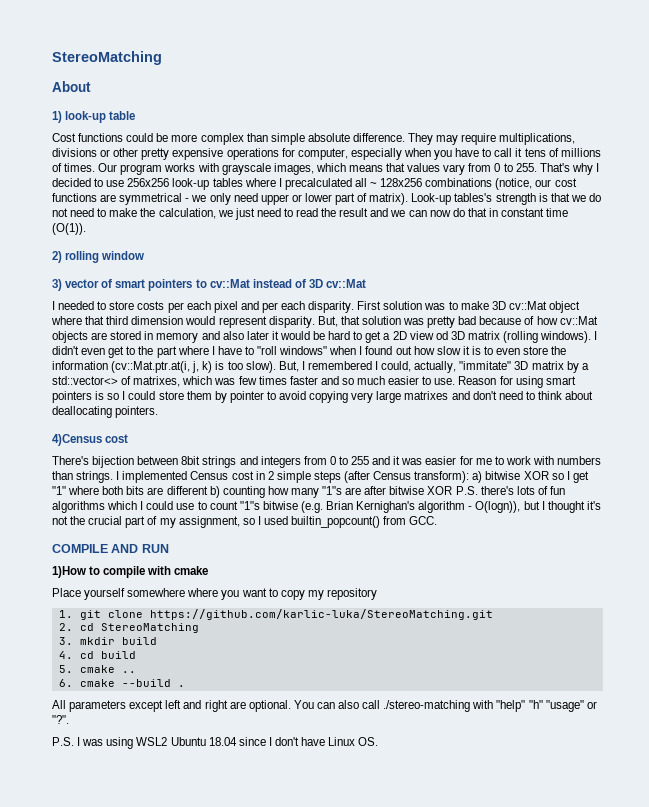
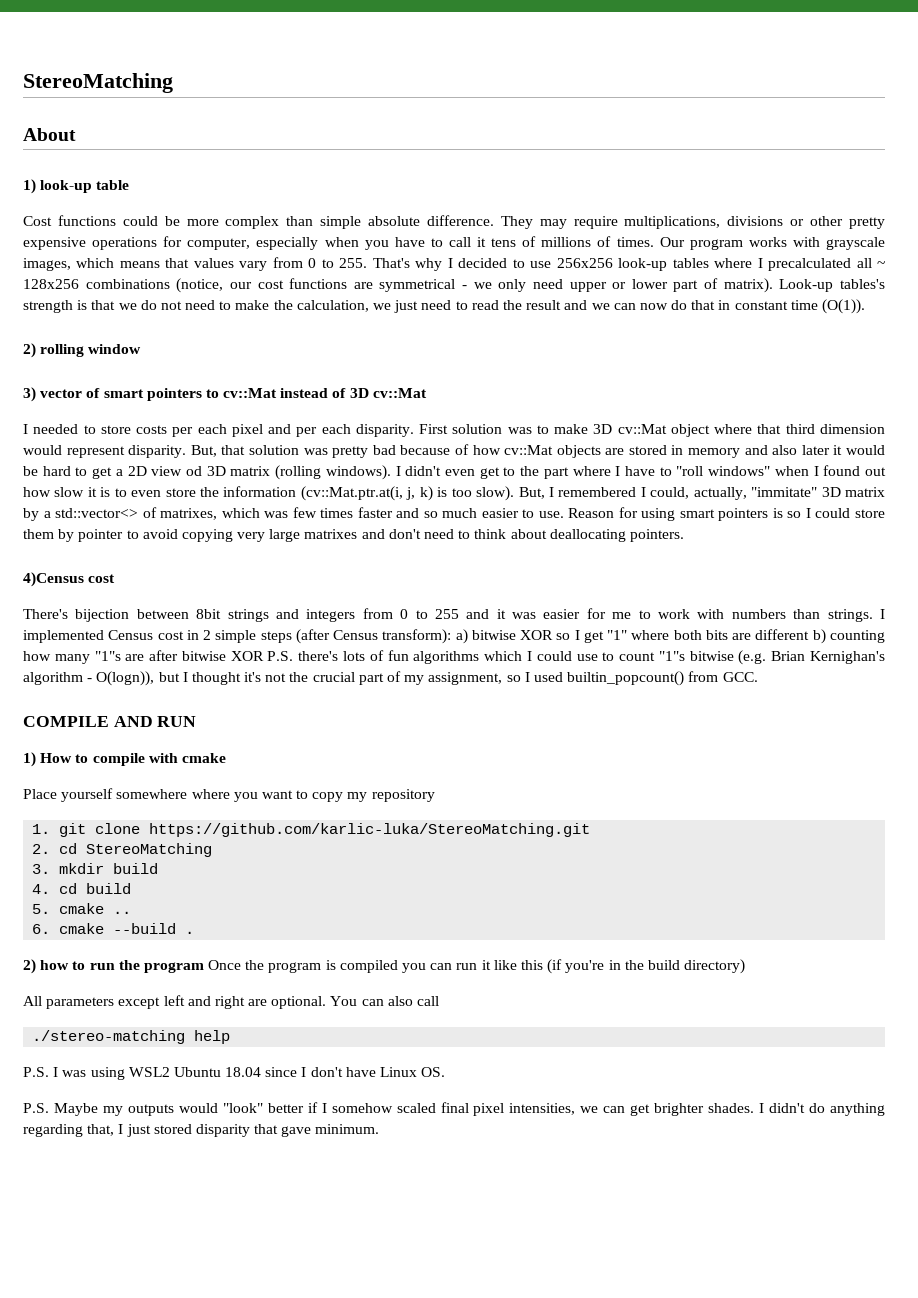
- 1)How to compile with cmake
+ 1) How to compile with cmake
+ 2) how to run the program Once the program is compiled you can run it like this (if you're in the build directory)
- You can also call ./stereo-matching with "help" "h" "usage" or "?".
+ You can also call
+ ./stereo-matching help
+ P.S. Maybe my outputs would "look" better if I somehow scaled final pixel intensities, we can get brighter shades. I didn't do anything regarding that, I just stored disparity that gave minimum.

